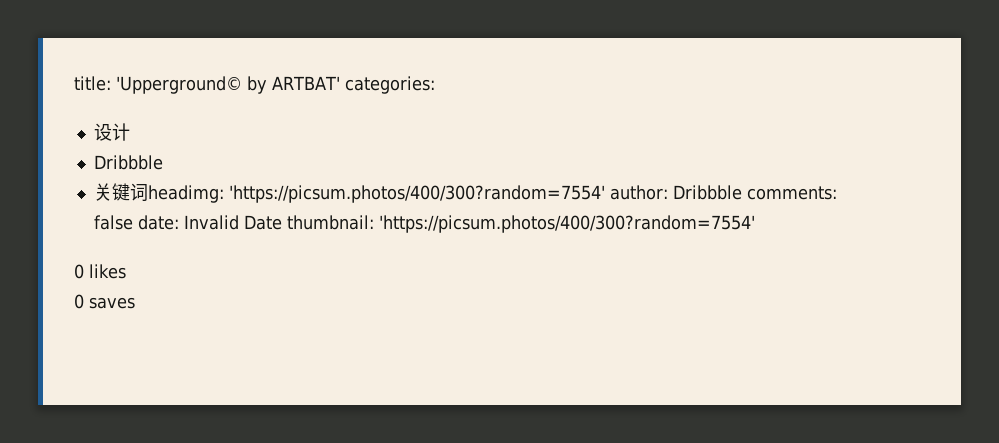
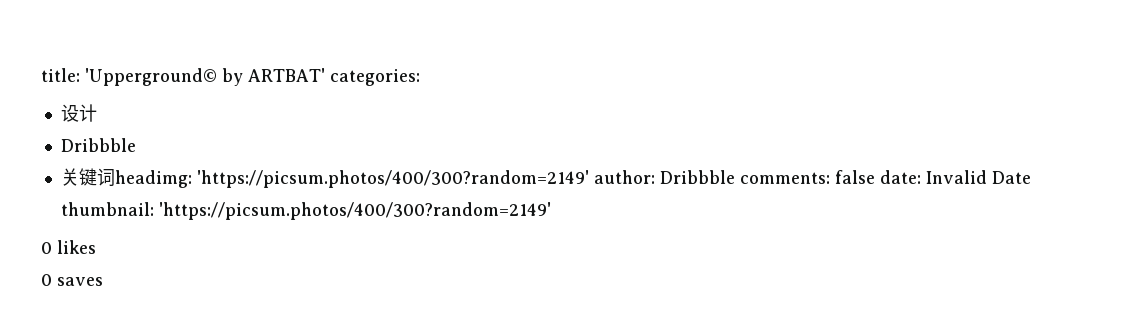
- 关键词headimg: 'https://picsum.photos/400/300?random=7554' author: Dribbble comments: false date: Invalid Date thumbnail: 'https://picsum.photos/400/300?random=7554'
+ 关键词headimg: 'https://picsum.photos/400/300?random=2149' author: Dribbble comments: false date: Invalid Date thumbnail: 'https://picsum.photos/400/300?random=2149'

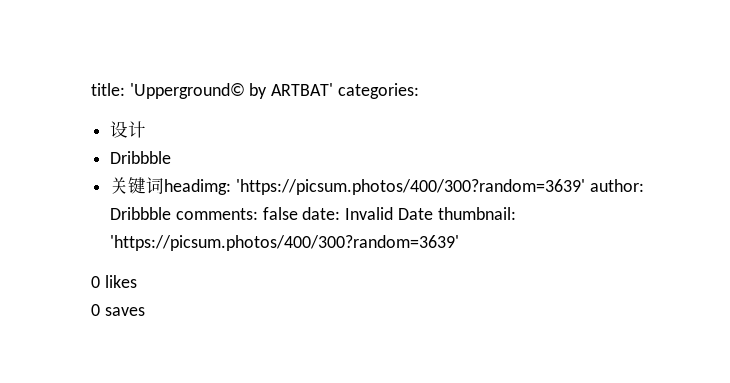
- 关键词headimg: 'https://picsum.photos/400/300?random=2149' author: Dribbble comments: false date: Invalid Date thumbnail: 'https://picsum.photos/400/300?random=2149'
+ 关键词headimg: 'https://picsum.photos/400/300?random=3639' author: Dribbble comments: false date: Invalid Date thumbnail: 'https://picsum.photos/400/300?random=3639'

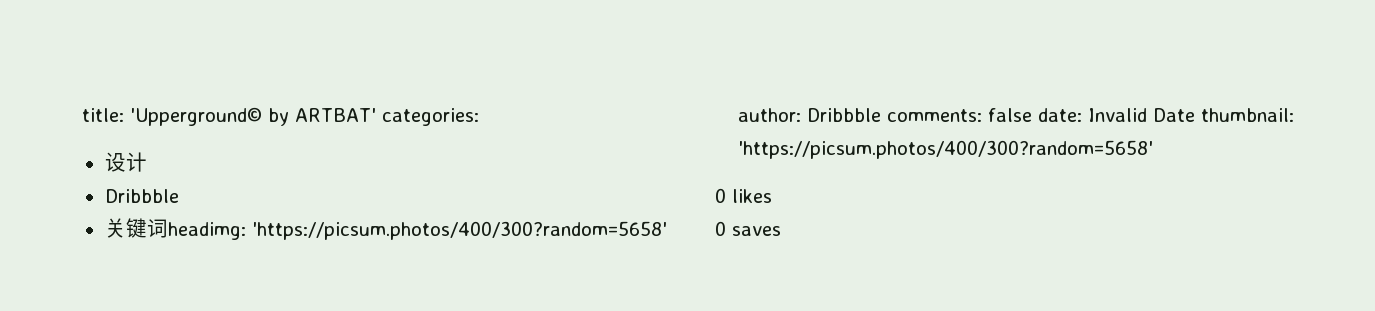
- 关键词headimg: 'https://picsum.photos/400/300?random=3639' author: Dribbble comments: false date: Invalid Date thumbnail: 'https://picsum.photos/400/300?random=3639'
+ 关键词headimg: 'https://picsum.photos/400/300?random=5658' author: Dribbble comments: false date: Invalid Date thumbnail: 'https://picsum.photos/400/300?random=5658'

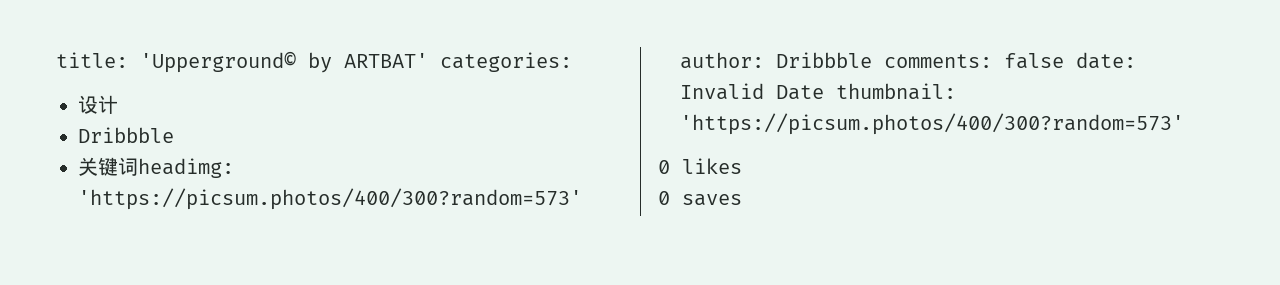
- 关键词headimg: 'https://picsum.photos/400/300?random=5658' author: Dribbble comments: false date: Invalid Date thumbnail: 'https://picsum.photos/400/300?random=5658'
+ 关键词headimg: 'https://picsum.photos/400/300?random=573' author: Dribbble comments: false date: Invalid Date thumbnail: 'https://picsum.photos/400/300?random=573'

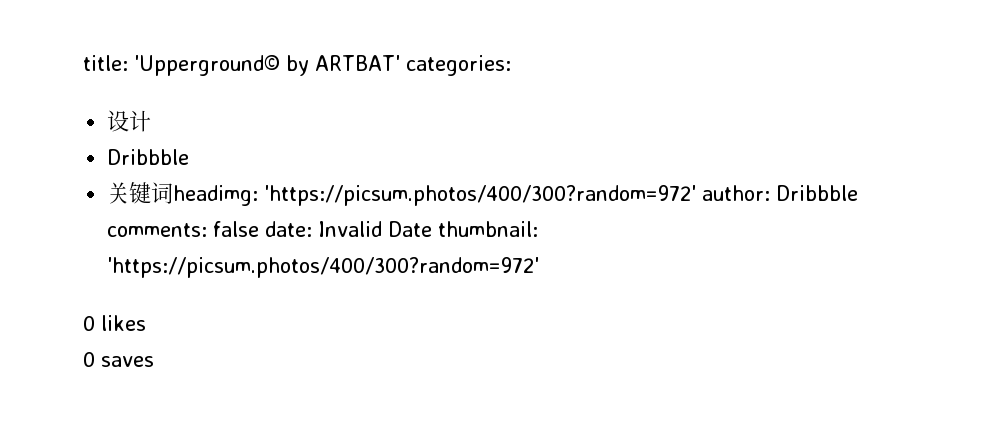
- 关键词headimg: 'https://picsum.photos/400/300?random=573' author: Dribbble comments: false date: Invalid Date thumbnail: 'https://picsum.photos/400/300?random=573'
+ 关键词headimg: 'https://picsum.photos/400/300?random=972' author: Dribbble comments: false date: Invalid Date thumbnail: 'https://picsum.photos/400/300?random=972'

